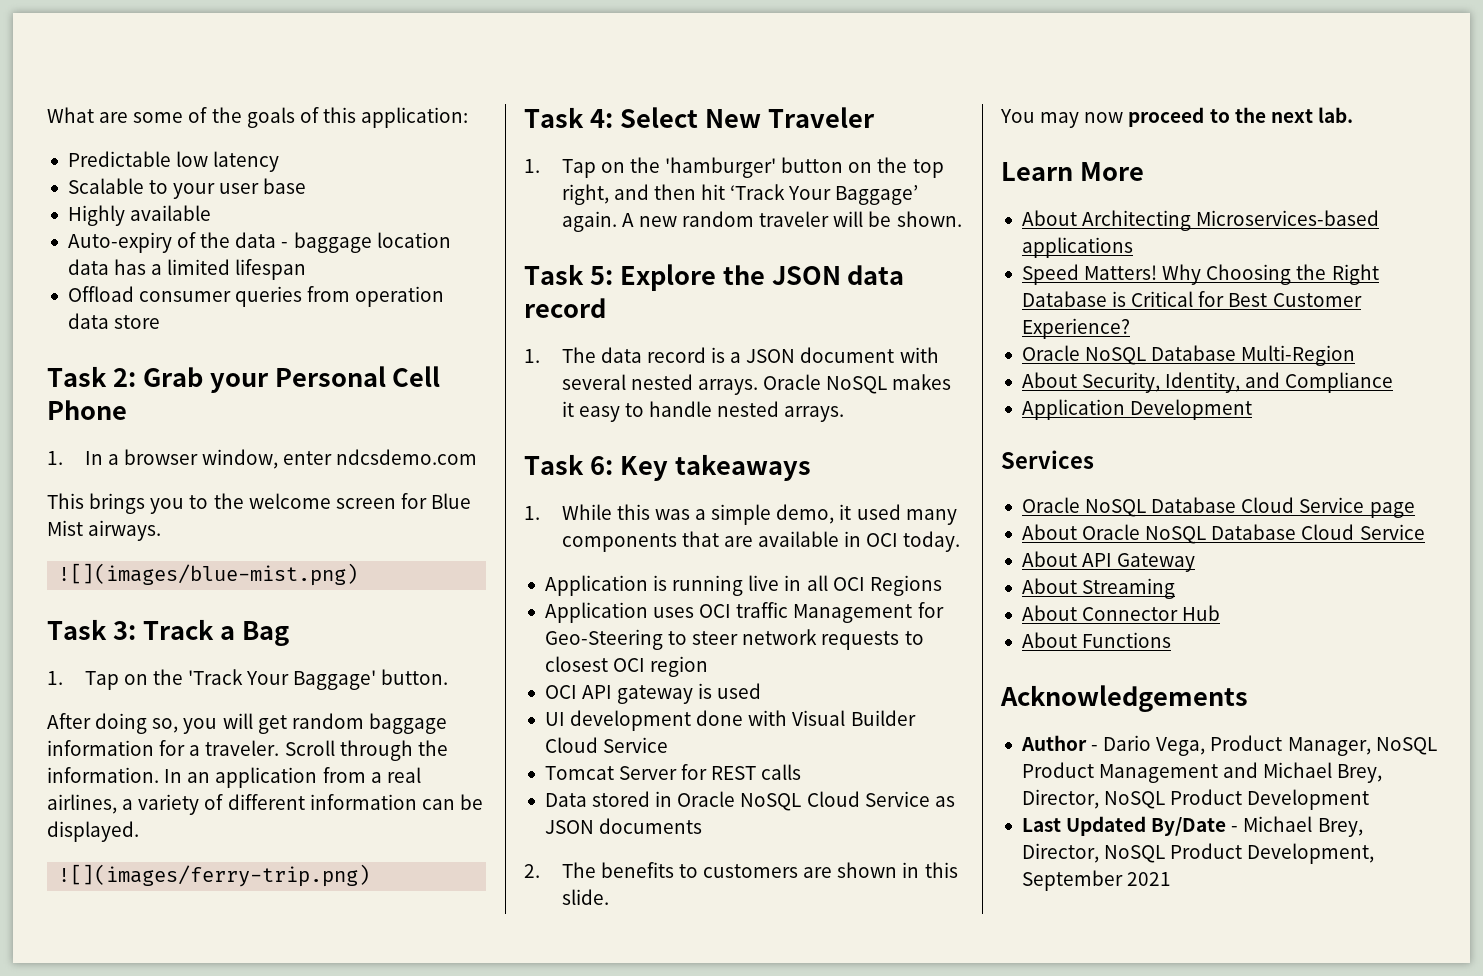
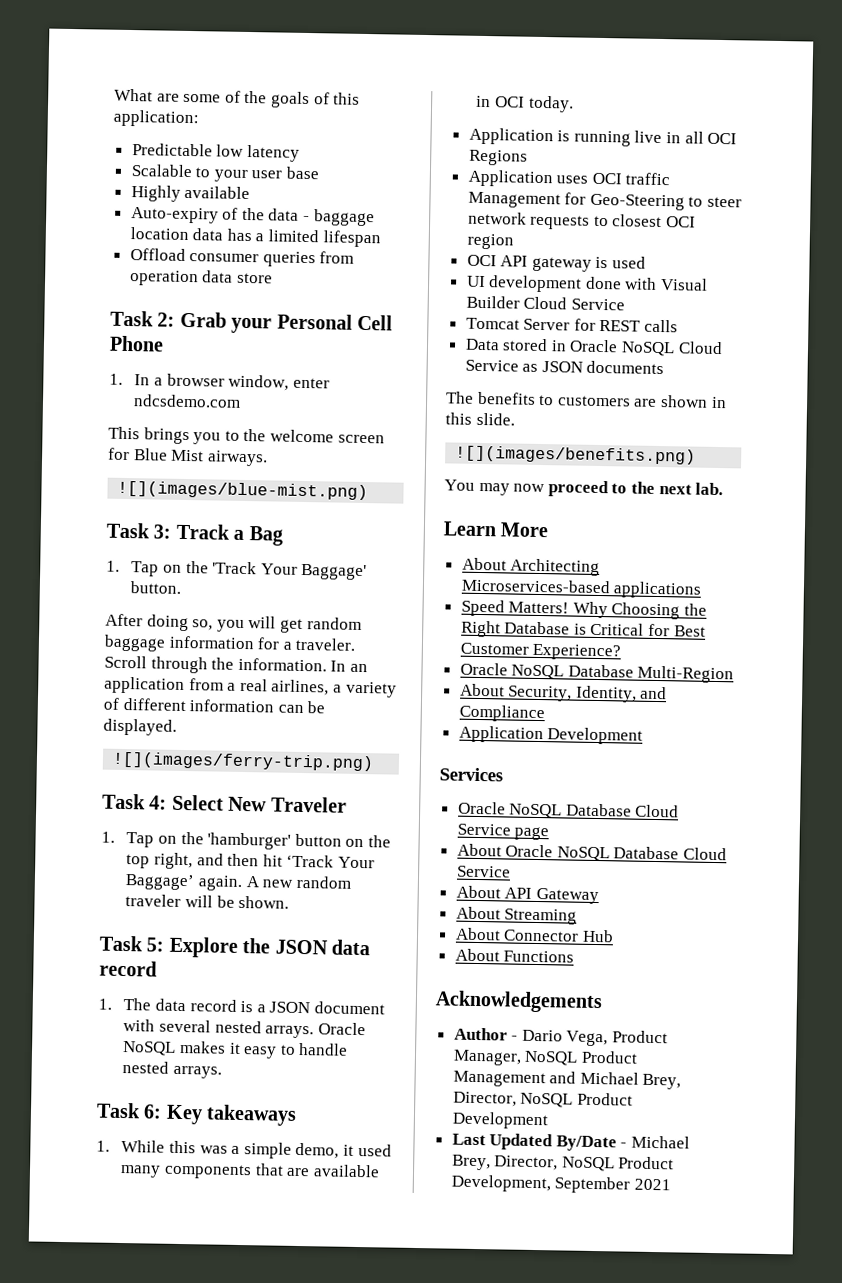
- 2. The benefits to customers are shown in this slide.
+ The benefits to customers are shown in this slide.
+ ![](images/benefits.png)

